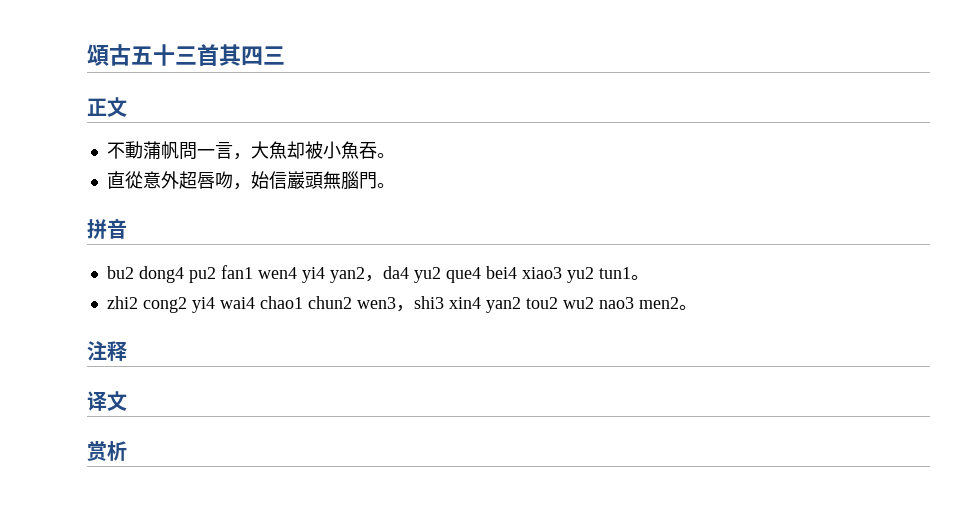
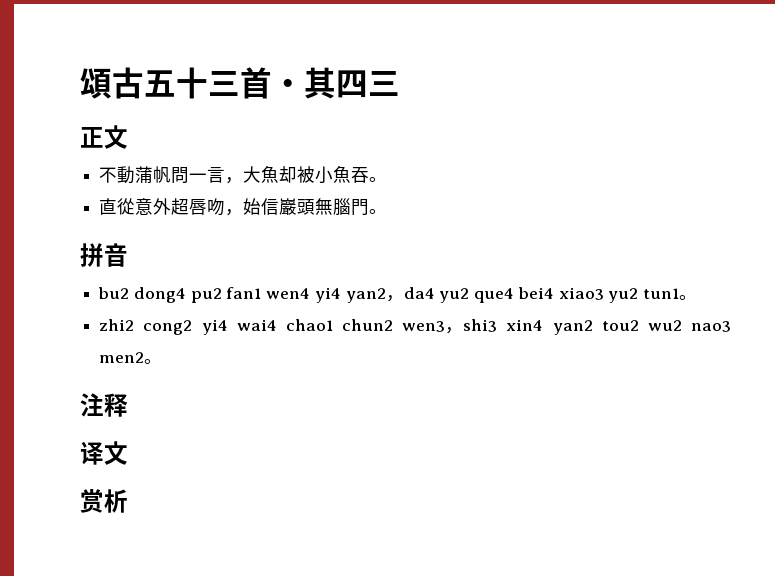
- 頌古五十三首其四三
+ 頌古五十三首・其四三

